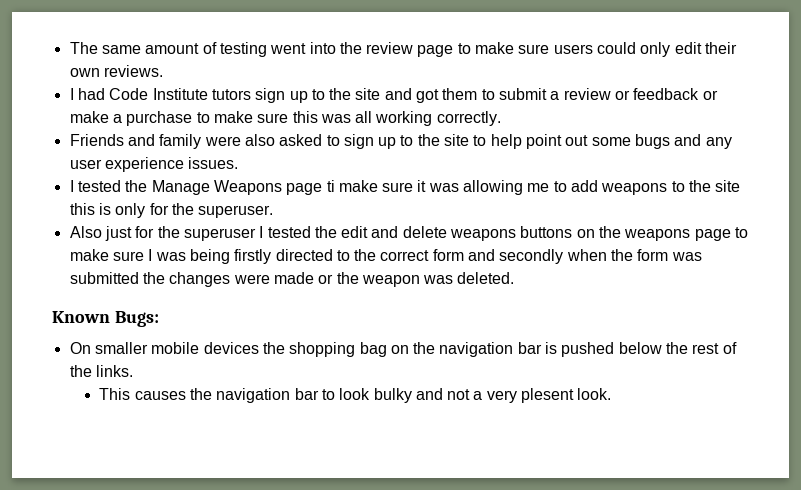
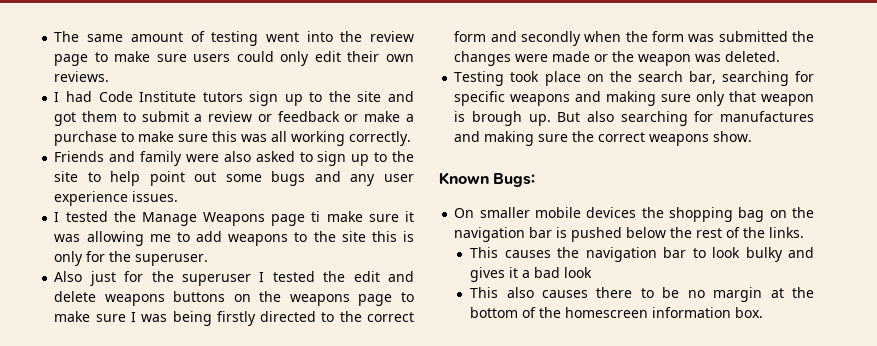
+ Testing took place on the search bar, searching for specific weapons and making sure only that weapon is brough up. But also searching for manufactures and making sure the correct weapons show.
- This causes the navigation bar to look bulky and not a very plesent look.
+ This causes the navigation bar to look bulky and gives it a bad look
+ This also causes there to be no margin at the bottom of the homescreen information box.

